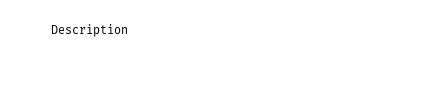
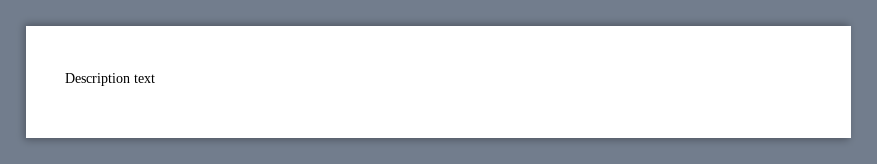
- Description
+ Description text

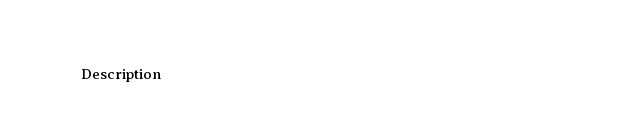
- Description text
+ Description

